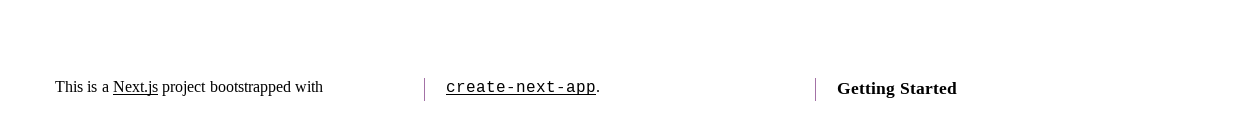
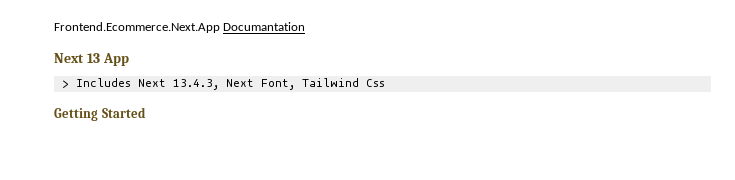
- This is a Next.js project bootstrapped with create-next-app.
+ Frontend.Ecommerce.Next.App Documantation
+ Next 13 App
+ > Includes Next 13.4.3, Next Font, Tailwind Css

